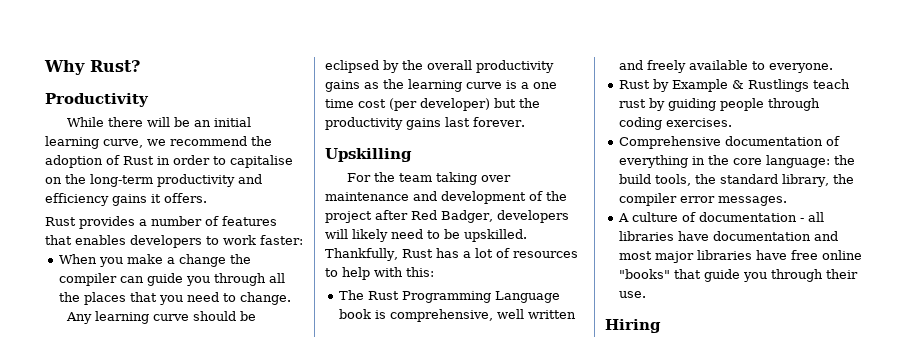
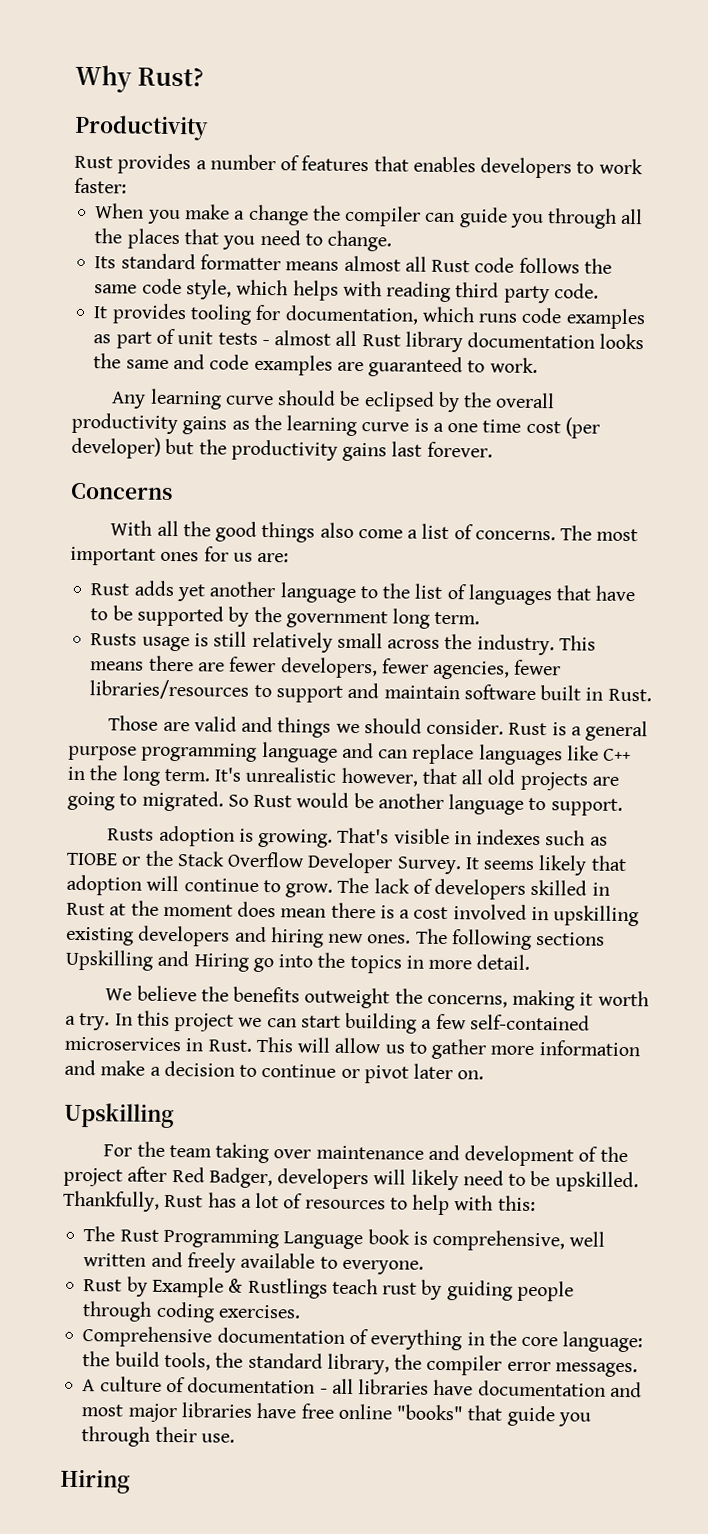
- While there will be an initial learning curve, we recommend the adoption of Rust in order to capitalise on the long-term productivity and efficiency gains it offers.
+ Its standard formatter means almost all Rust code follows the same code style, which helps with reading third party code.
+ It provides tooling for documentation, which runs code examples as part of unit tests - almost all Rust library documentation looks the same and code examples are guaranteed to work.
+ Concerns
+ With all the good things also come a list of concerns. The most important ones for us are:
+ Rust adds yet another language to the list of languages that have to be supported by the government long term.
+ Rusts usage is still relatively small across the industry. This means there are fewer developers, fewer agencies, fewer libraries/resources to support and maintain software built in Rust.
+ Those are valid and things we should consider. Rust is a general purpose programming language and can replace languages like C++ in the long term. It's unrealistic however, that all old projects are going to migrated. So Rust would be another language to support.
+ Rusts adoption is growing. That's visible in indexes such as TIOBE or the Stack Overflow Developer Survey. It seems likely that adoption will continue to grow. The lack of developers skilled in Rust at the moment does mean there is a cost involved in upskilling existing developers and hiring new ones. The following sections Upskilling and Hiring go into the topics in more detail.
+ We believe the benefits outweight the concerns, making it worth a try. In this project we can start building a few self-contained microservices in Rust. This will allow us to gather more information and make a decision to continue or pivot later on.

